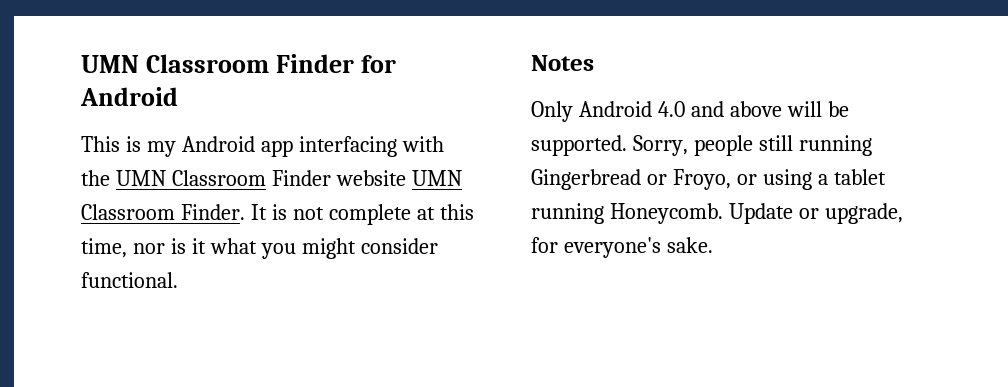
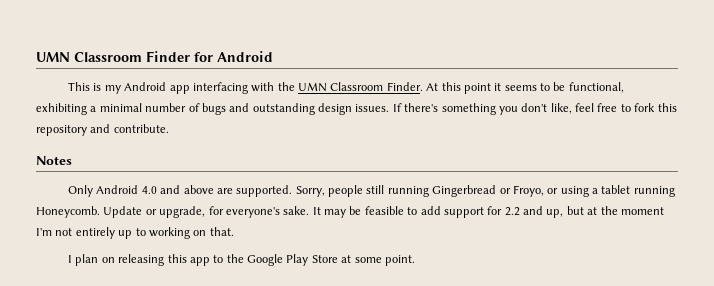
- This is my Android app interfacing with the UMN Classroom Finder website UMN Classroom Finder. It is not complete at this time, nor is it what you might consider functional.
+ This is my Android app interfacing with the UMN Classroom Finder. At this point it seems to be functional, exhibiting a minimal number of bugs and outstanding design issues. If there's something you don't like, feel free to fork this repository and contribute.
- Only Android 4.0 and above will be supported.
+ Only Android 4.0 and above are supported.
+ It may be feasible to add support for 2.2 and up, but at the moment I'm not entirely up to working on that.
+ I plan on releasing this app to the Google Play Store at some point.

